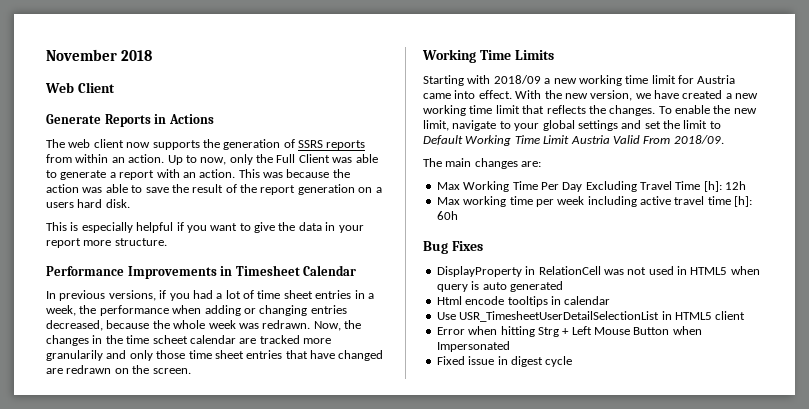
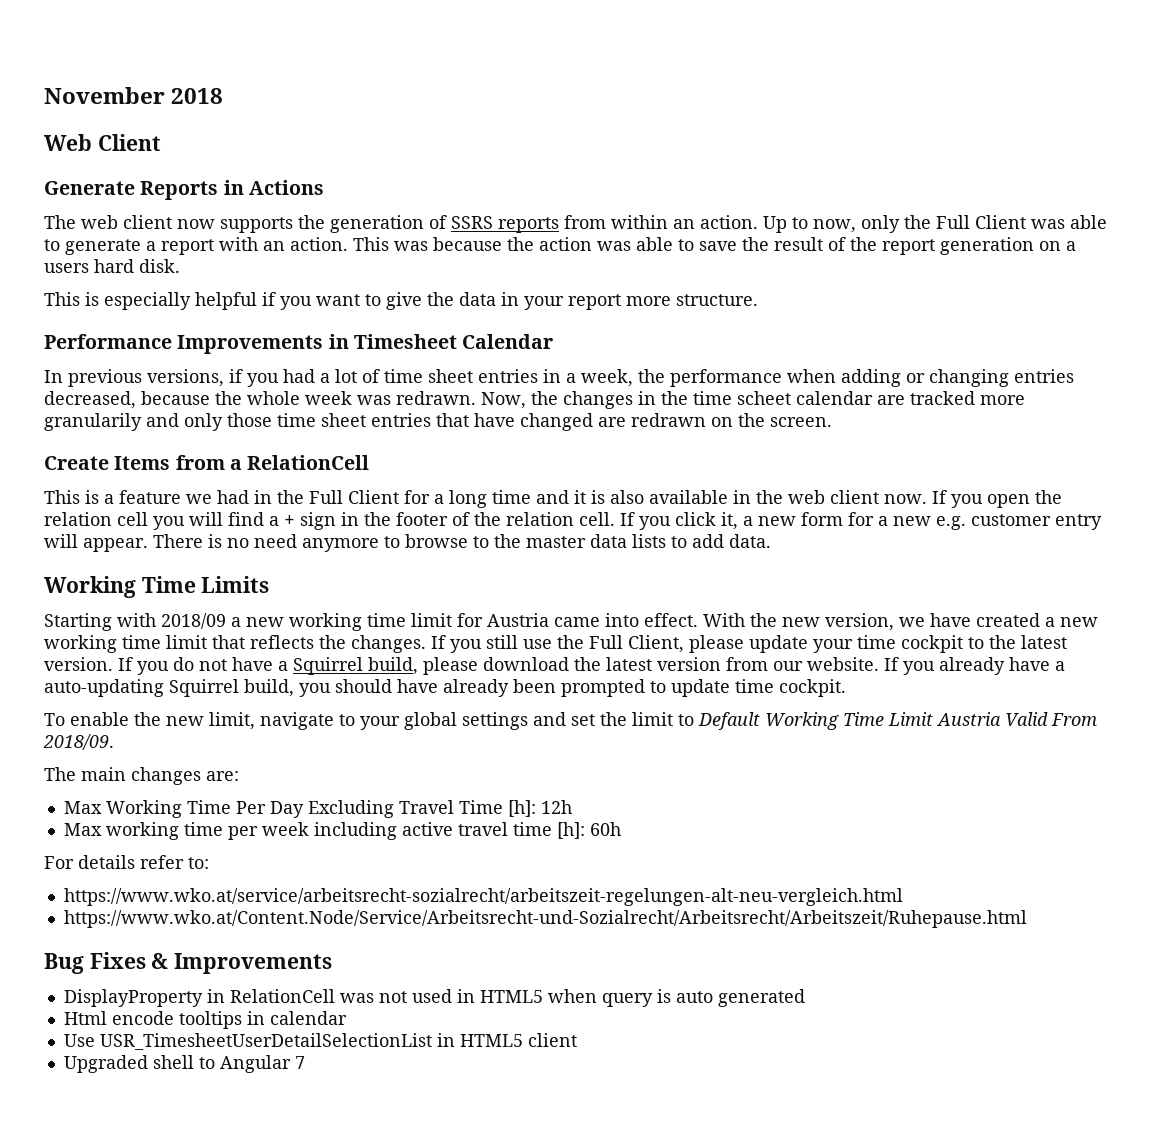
+ Create Items from a RelationCell
+ This is a feature we had in the Full Client for a long time and it is also available in the web client now. If you open the relation cell you will find a + sign in the footer of the relation cell. If you click it, a new form for a new e.g. customer entry will appear. There is no need anymore to browse to the master data lists to add data.
- With the new version, we have created a new working time limit that reflects the changes. To enable the new limit, navigate to your global settings and set the limit to Default Working Time Limit Austria Valid From 2018/09.
+ With the new version, we have created a new working time limit that reflects the changes. If you still use the Full Client, please update your time cockpit to the latest version. If you do not have a Squirrel build, please download the latest version from our website. If you already have a auto-updating Squirrel build, you should have already been prompted to update time cockpit.
+ To enable the new limit, navigate to your global settings and set the limit to Default Working Time Limit Austria Valid From 2018/09.
+ For details refer to:
+ https://www.wko.at/service/arbeitsrecht-sozialrecht/arbeitszeit-regelungen-alt-neu-vergleich.html
+ https://www.wko.at/Content.Node/Service/Arbeitsrecht-und-Sozialrecht/Arbeitsrecht/Arbeitszeit/Ruhepause.html
- Bug Fixes
+ Bug Fixes & Improvements
- Error when hitting Strg + Left Mouse Button when Impersonated
- Fixed issue in digest cycle
+ Upgraded shell to Angular 7

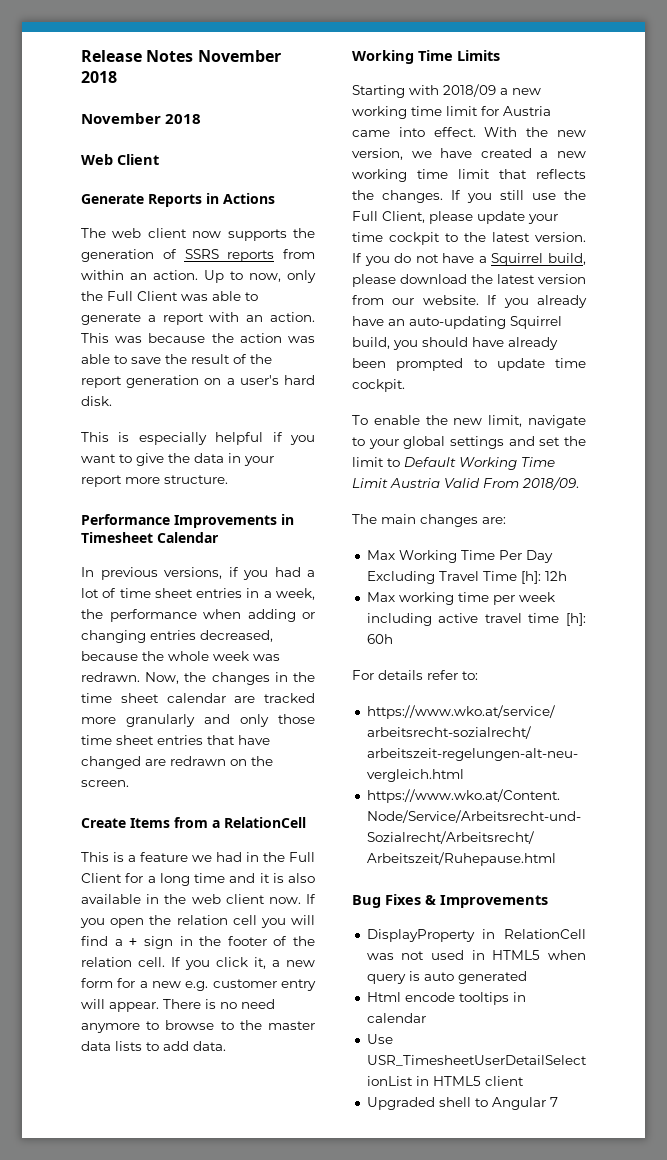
+ Release Notes November 2018
- This was because the action was able to save the result of the report generation on a users hard disk.
+ This was because the action was able to save the result of the report generation on a user's hard disk.
- Now, the changes in the time scheet calendar are tracked more granularily and only those time sheet entries that have changed are redrawn on the screen.
+ Now, the changes in the time sheet calendar are tracked more granularly and only those time sheet entries that have changed are redrawn on the screen.
- If you already have a auto-updating Squirrel build, you should have already been prompted to update time cockpit.
+ If you already have an auto-updating Squirrel build, you should have already been prompted to update time cockpit.

